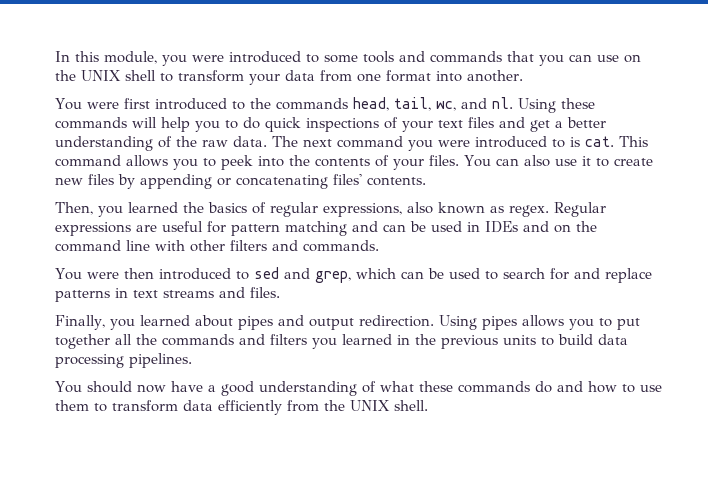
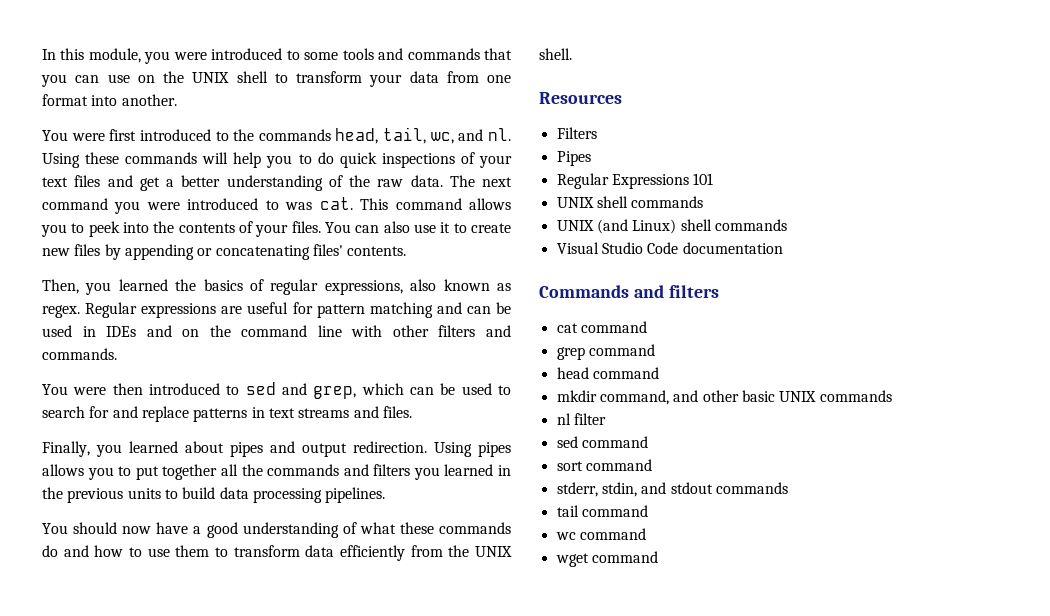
- The next command you were introduced to is cat.
+ The next command you were introduced to was cat.
+ Resources
+ Filters
+ Pipes
+ Regular Expressions 101
+ UNIX shell commands
+ UNIX (and Linux) shell commands
+ Visual Studio Code documentation
+ Commands and filters
+ cat command
+ grep command
+ head command
+ mkdir command, and other basic UNIX commands
+ nl filter
+ sed command
+ sort command
+ stderr, stdin, and stdout commands
+ tail command
+ wc command
+ wget command

